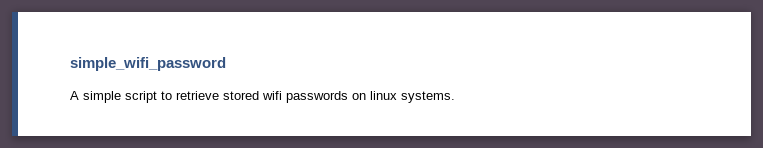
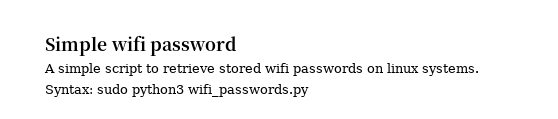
- simple_wifi_password
+ Simple wifi password
+ Syntax: sudo python3 wifi_passwords.py

